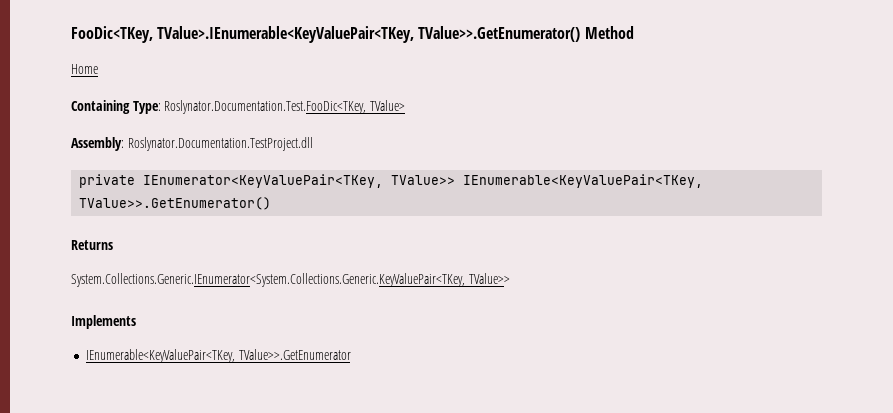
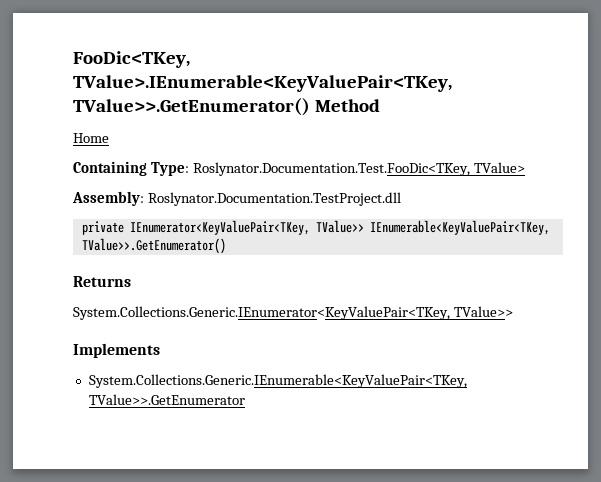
- System.Collections.Generic.IEnumerator<System.Collections.Generic.KeyValuePair<TKey, TValue>>
+ System.Collections.Generic.IEnumerator<KeyValuePair<TKey, TValue>>
- IEnumerable<KeyValuePair<TKey, TValue>>.GetEnumerator
+ System.Collections.Generic.IEnumerable<KeyValuePair<TKey, TValue>>.GetEnumerator

